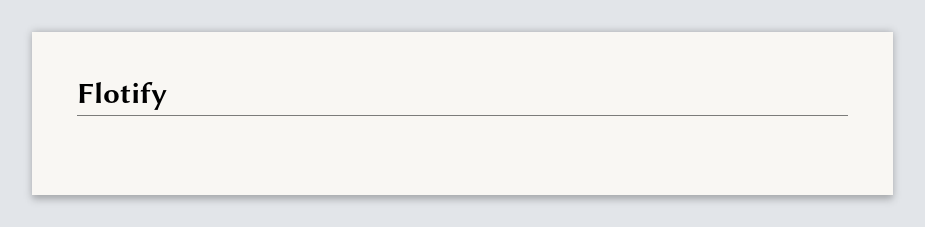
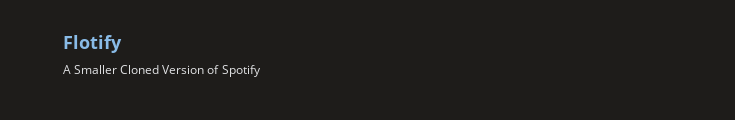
+ A Smaller Cloned Version of Spotify

